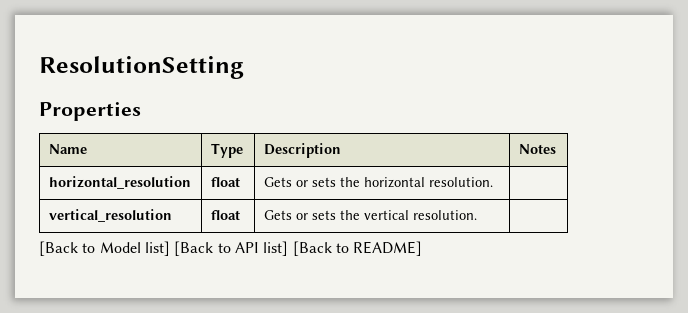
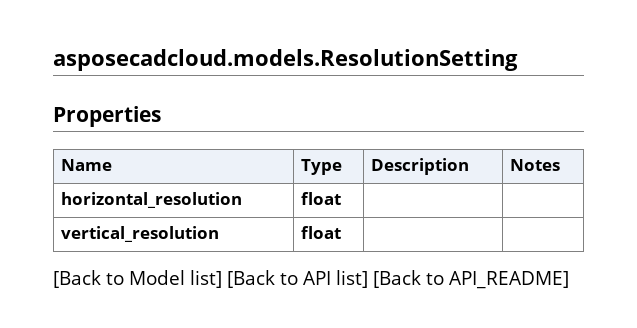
- ResolutionSetting
+ asposecadcloud.models.ResolutionSetting
- horizontal_resolution | float | Gets or sets the horizontal resolution. |
- vertical_resolution | float | Gets or sets the vertical resolution. |
+ horizontal_resolution | float | |
+ vertical_resolution | float | |
- [Back to Model list] [Back to API list] [Back to README]
+ [Back to Model list] [Back to API list] [Back to API_README]

